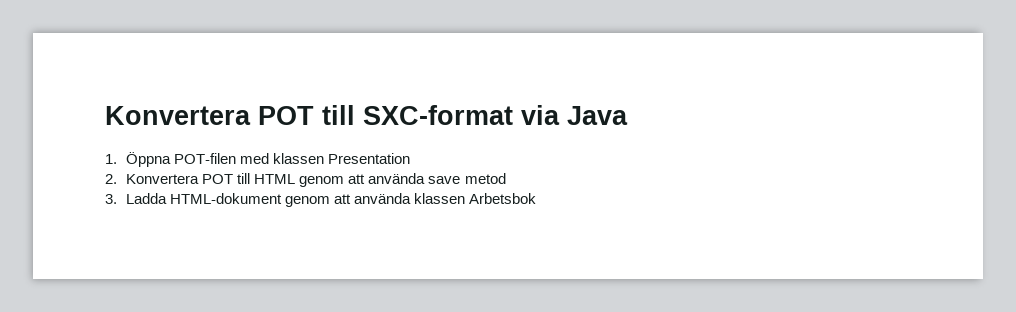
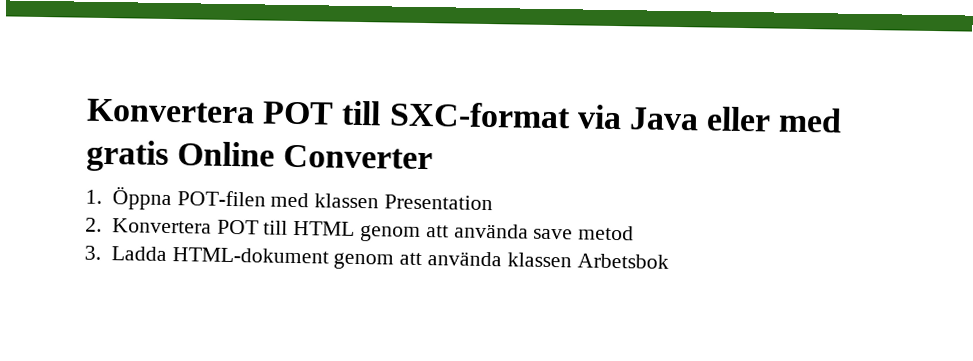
- Konvertera POT till SXC-format via Java
+ Konvertera POT till SXC-format via Java eller med gratis Online Converter

